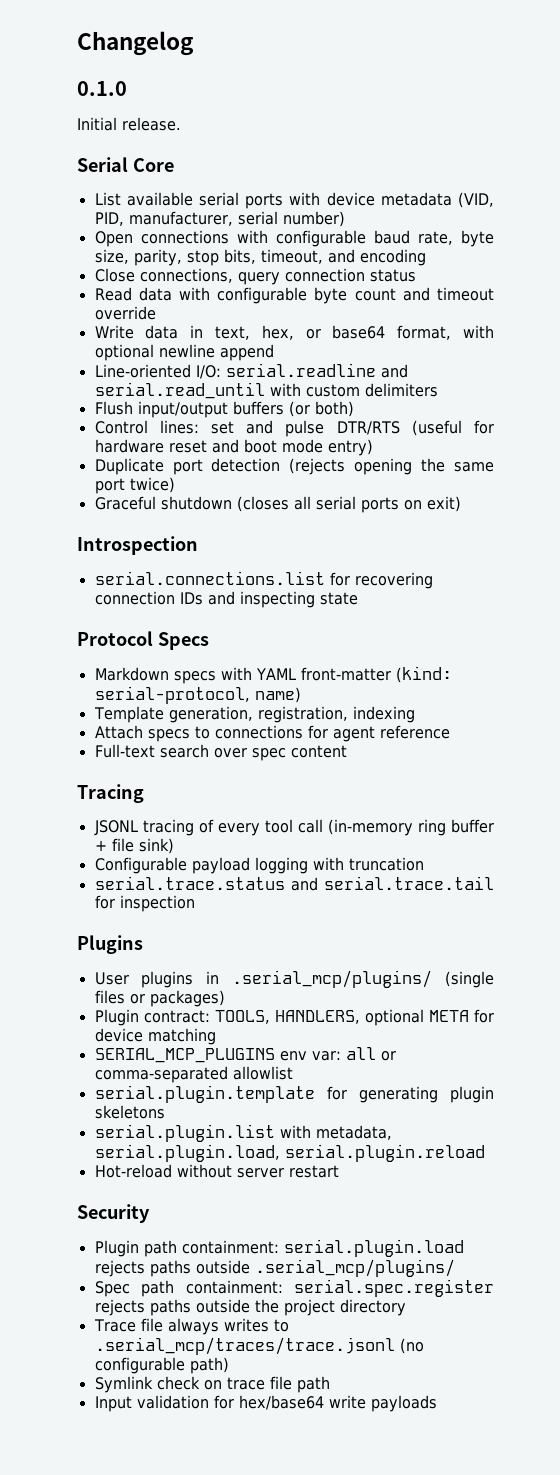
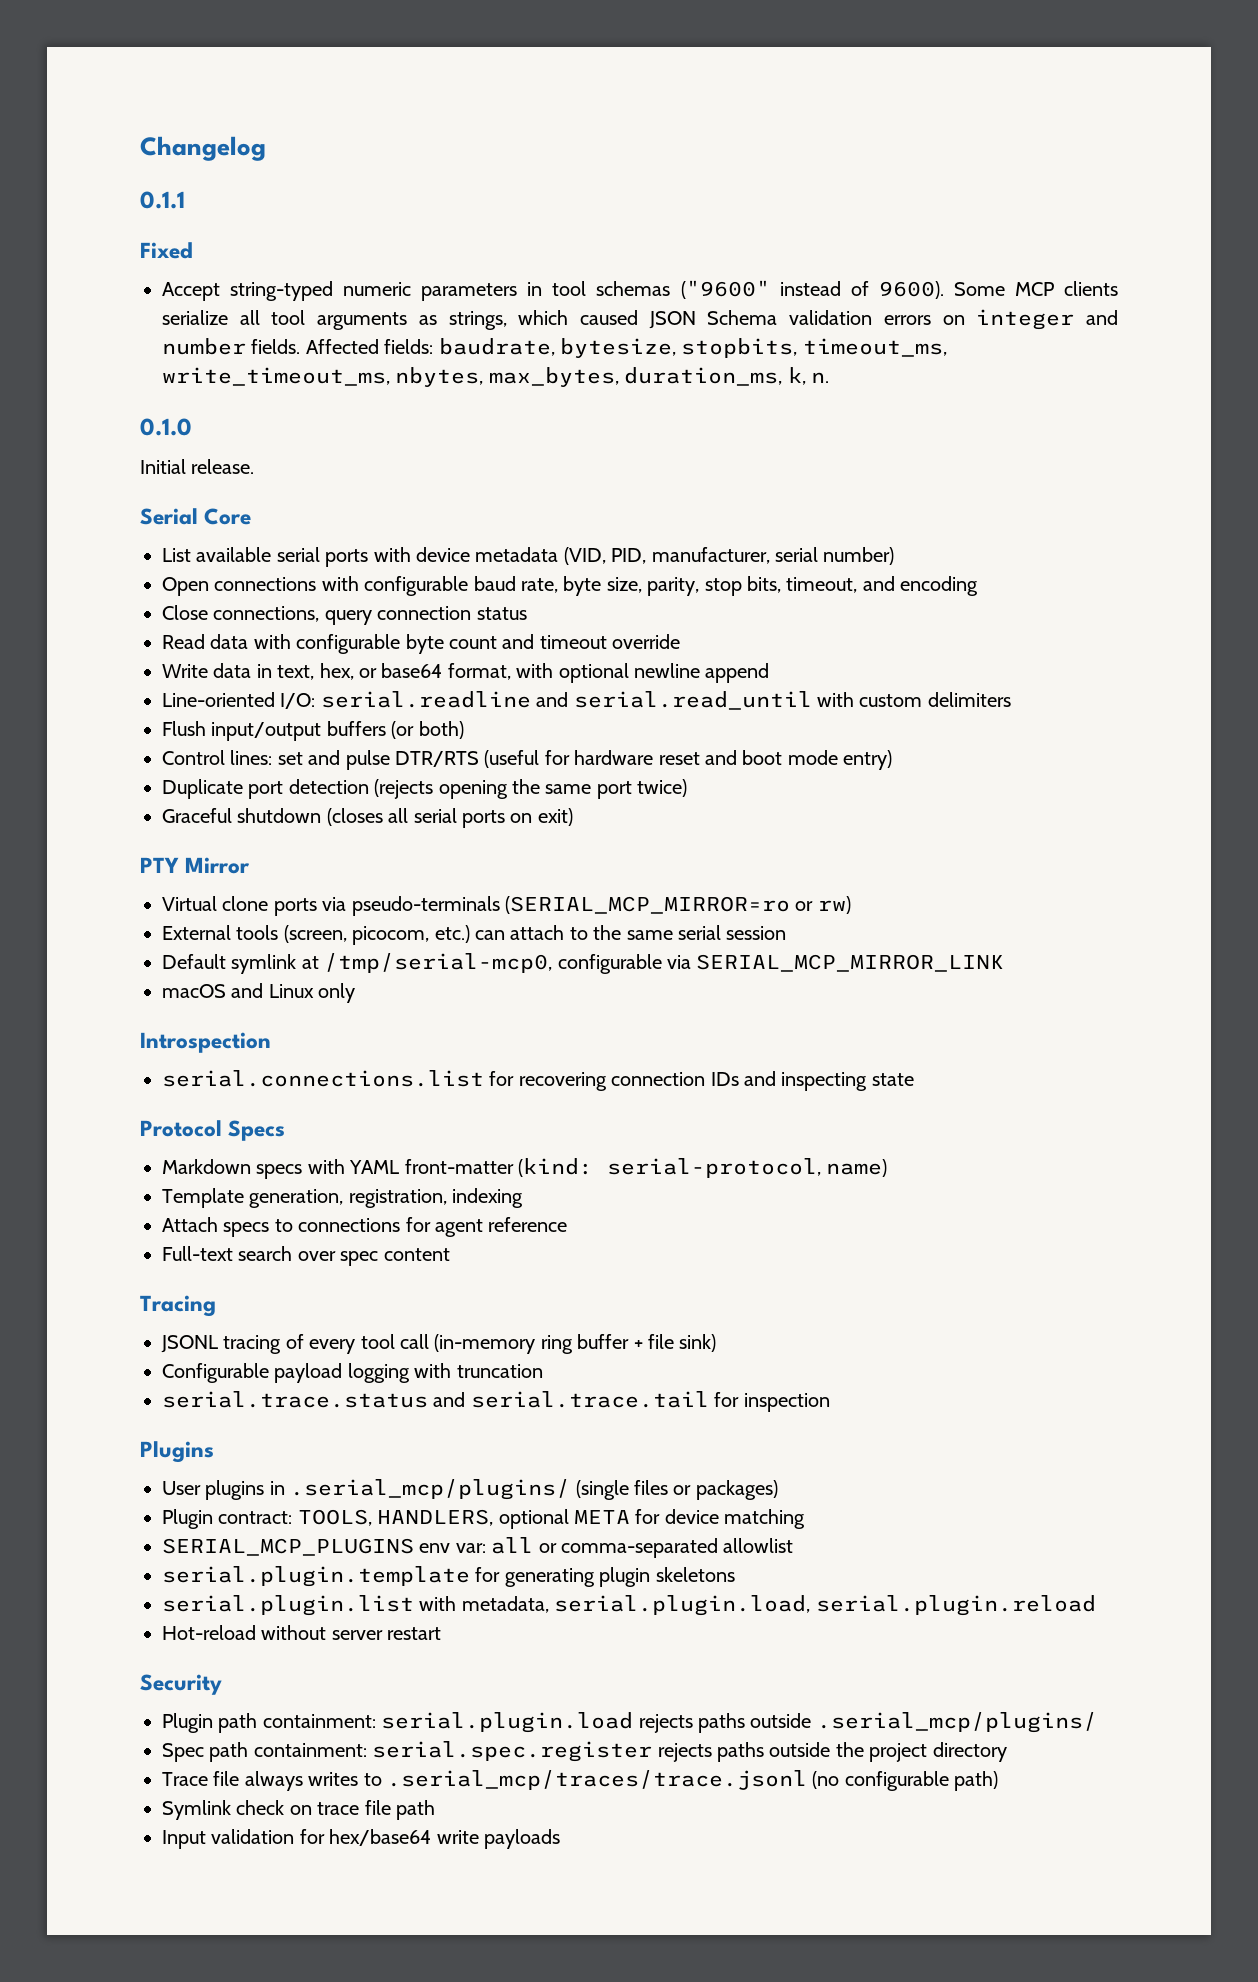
+ 0.1.1
+ Fixed
+ Accept string-typed numeric parameters in tool schemas ("9600" instead of 9600). Some MCP clients serialize all tool arguments as strings, which caused JSON Schema validation errors on integer and number fields. Affected fields: baudrate, bytesize, stopbits, timeout_ms, write_timeout_ms, nbytes, max_bytes, duration_ms, k, n.
+ PTY Mirror
+ Virtual clone ports via pseudo-terminals (SERIAL_MCP_MIRROR=ro or rw)
+ External tools (screen, picocom, etc.) can attach to the same serial session
+ Default symlink at /tmp/serial-mcp0, configurable via SERIAL_MCP_MIRROR_LINK
+ macOS and Linux only

